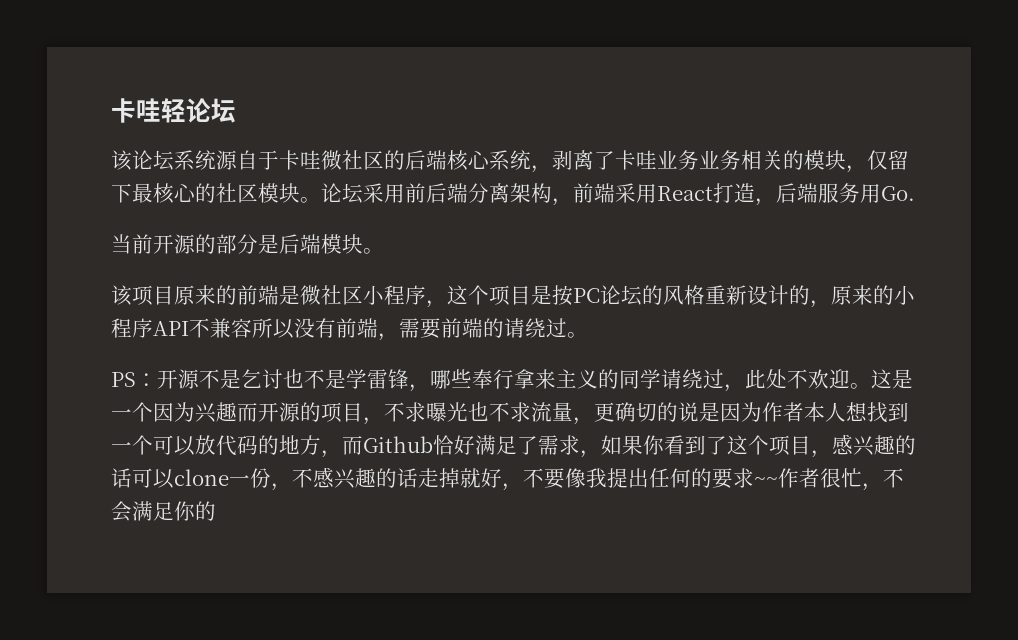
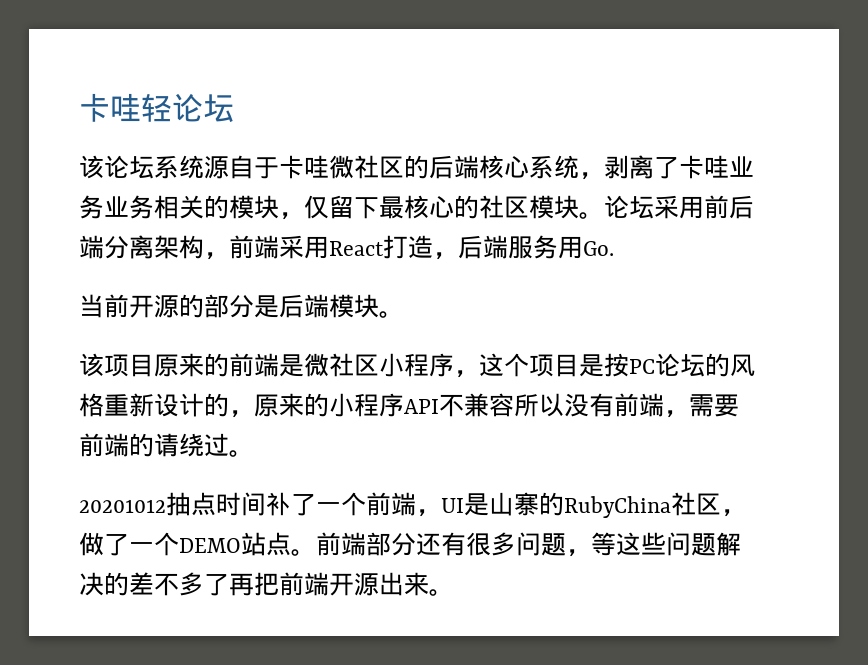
- PS：开源不是乞讨也不是学雷锋，哪些奉行拿来主义的同学请绕过，此处不欢迎。这是一个因为兴趣而开源的项目，不求曝光也不求流量，更确切的说是因为作者本人想找到一个可以放代码的地方，而Github恰好满足了需求，如果你看到了这个项目，感兴趣的话可以clone一份，不感兴趣的话走掉就好，不要像我提出任何的要求~~作者很忙，不会满足你的
+ 20201012抽点时间补了一个前端，UI是山寨的RubyChina社区，做了一个DEMO站点。前端部分还有很多问题，等这些问题解决的差不多了再把前端开源出来。

